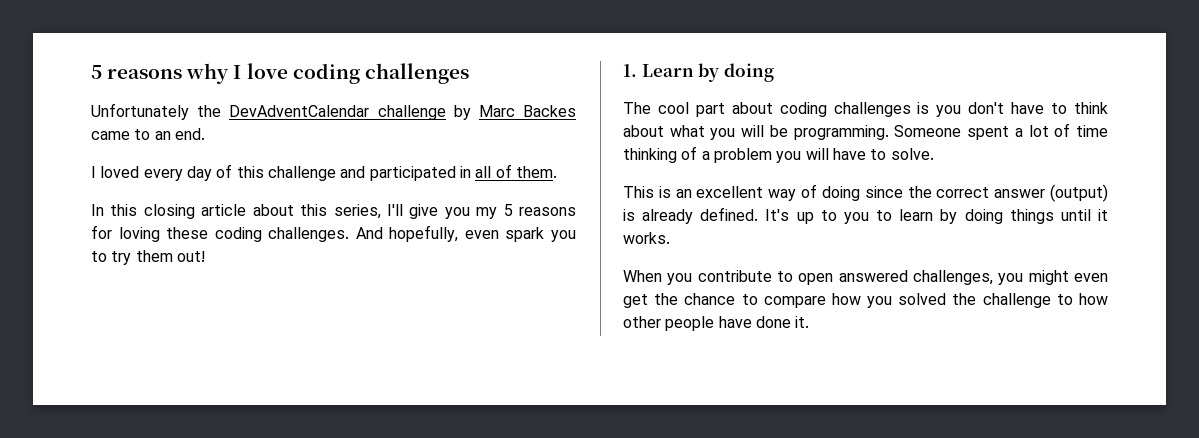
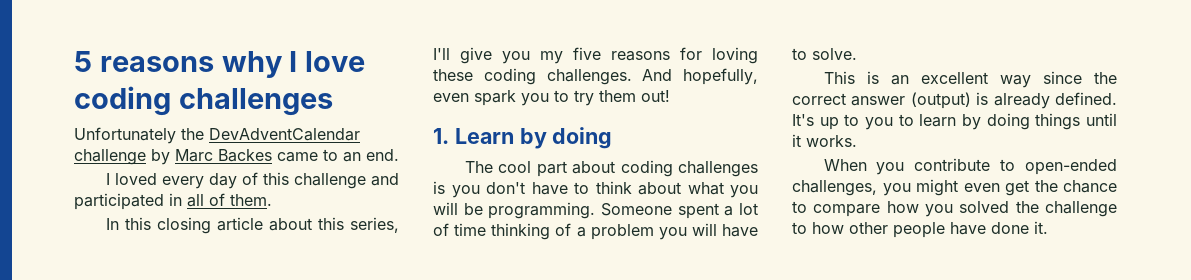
- In this closing article about this series, I'll give you my 5 reasons for loving these coding challenges.
+ In this closing article about this series, I'll give you my five reasons for loving these coding challenges.
- This is an excellent way of doing since the correct answer (output) is already defined.
+ This is an excellent way since the correct answer (output) is already defined.
- When you contribute to open answered challenges, you might even get the chance to compare how you solved the challenge to how other people have done it.
+ When you contribute to open-ended challenges, you might even get the chance to compare how you solved the challenge to how other people have done it.

